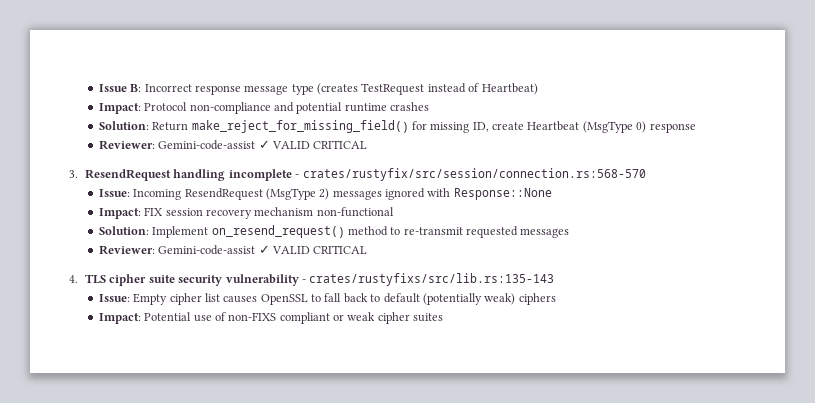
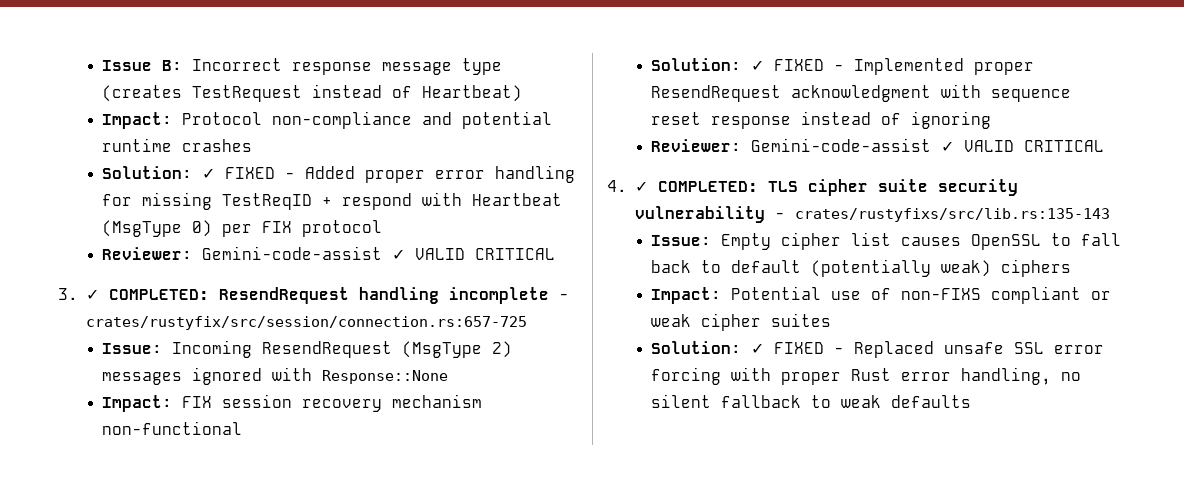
- Solution: Return make_reject_for_missing_field() for missing ID, create Heartbeat (MsgType 0) response
+ Solution: ✓ FIXED - Added proper error handling for missing TestReqID + respond with Heartbeat (MsgType 0) per FIX protocol
- 3. ResendRequest handling incomplete - crates/rustyfix/src/session/connection.rs:568-570
+ 3. ✓ COMPLETED: ResendRequest handling incomplete - crates/rustyfix/src/session/connection.rs:657-725
- Solution: Implement on_resend_request() method to re-transmit requested messages
+ Solution: ✓ FIXED - Implemented proper ResendRequest acknowledgment with sequence reset response instead of ignoring
- 4. TLS cipher suite security vulnerability - crates/rustyfixs/src/lib.rs:135-143
+ 4. ✓ COMPLETED: TLS cipher suite security vulnerability - crates/rustyfixs/src/lib.rs:135-143
+ Solution: ✓ FIXED - Replaced unsafe SSL error forcing with proper Rust error handling, no silent fallback to weak defaults

